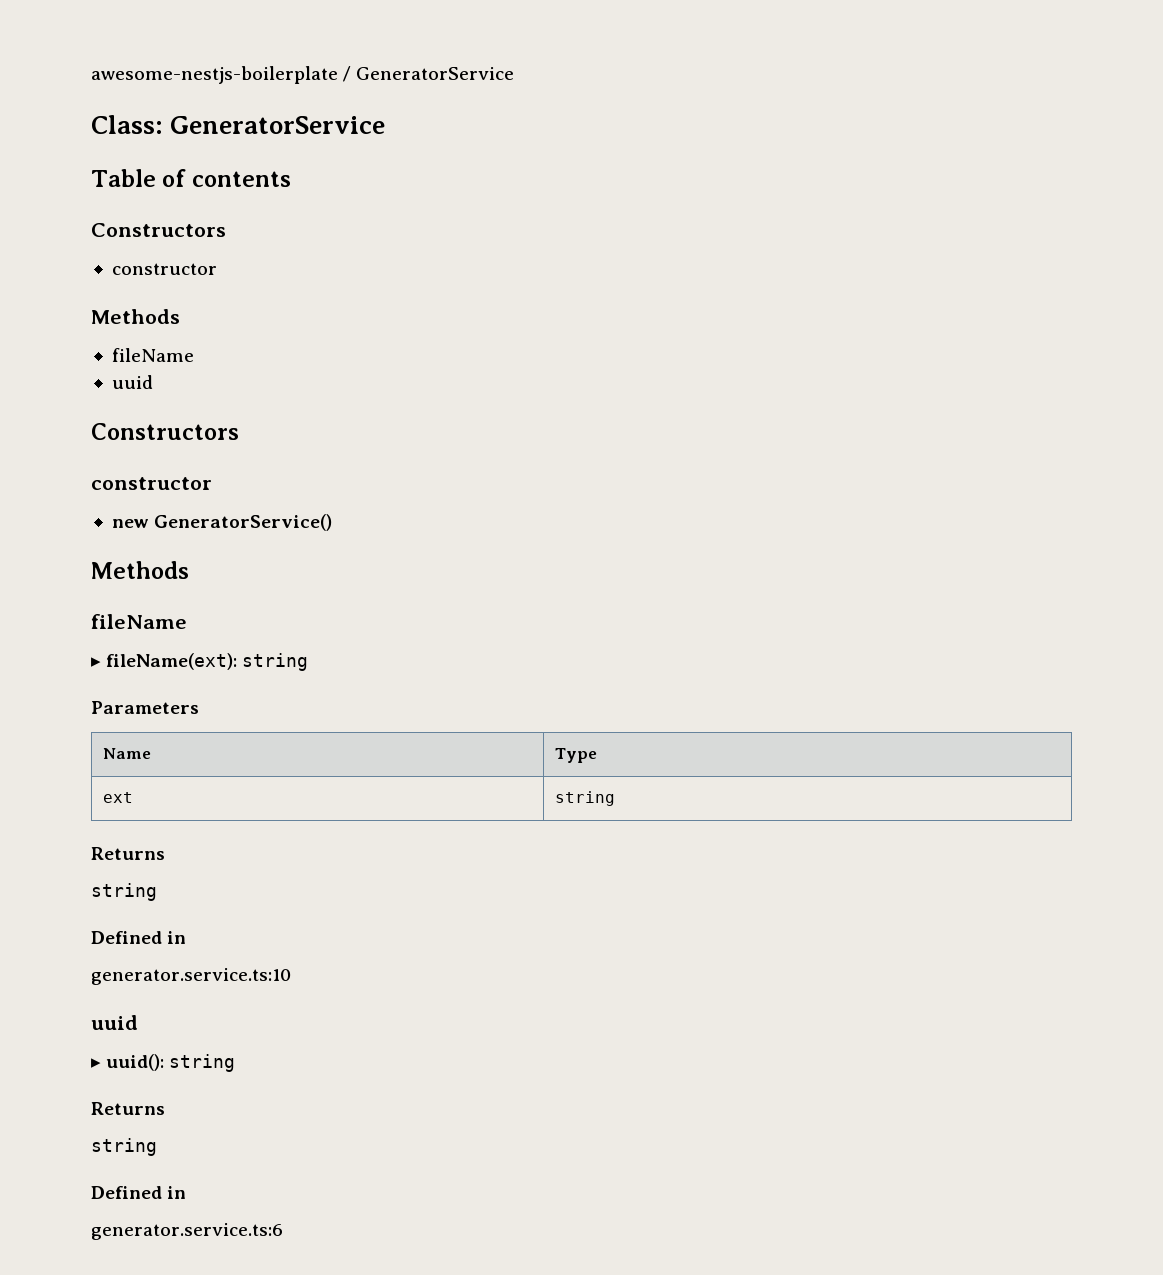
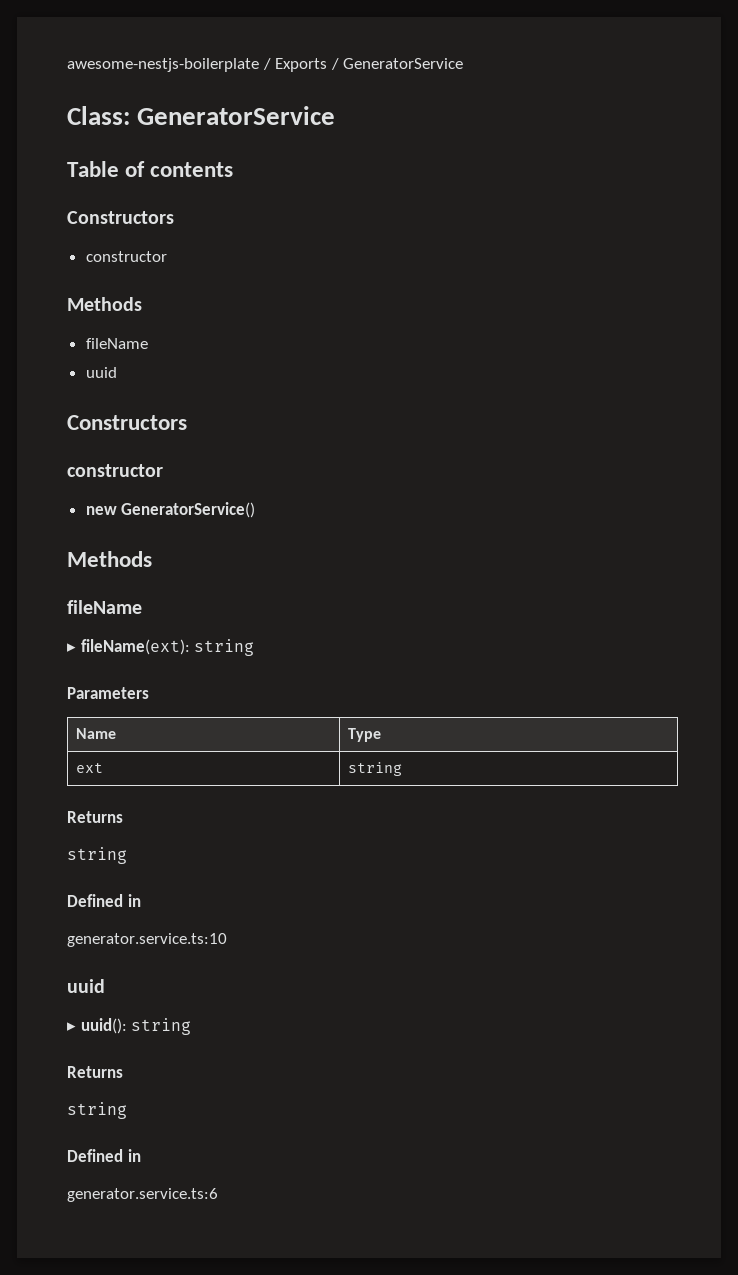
- awesome-nestjs-boilerplate / GeneratorService
+ awesome-nestjs-boilerplate / Exports / GeneratorService

